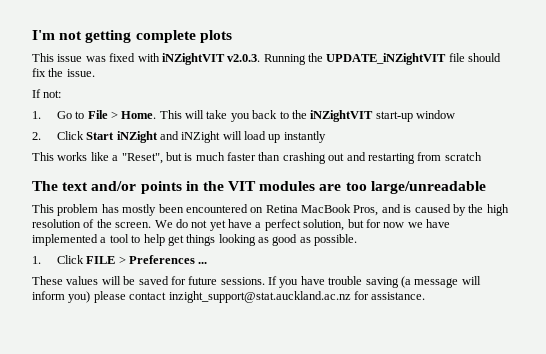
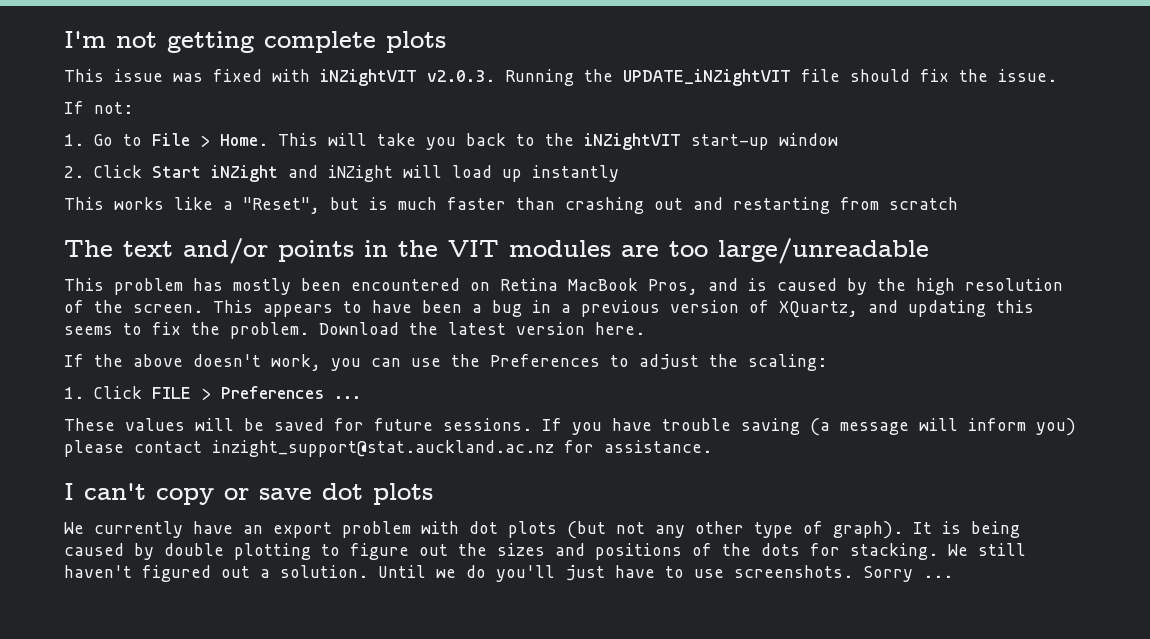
- We do not yet have a perfect solution, but for now we have implemented a tool to help get things looking as good as possible.
+ This appears to have been a bug in a previous version of XQuartz, and updating this seems to fix the problem. Download the latest version here.
+ If the above doesn't work, you can use the Preferences to adjust the scaling:
+ I can't copy or save dot plots
+ We currently have an export problem with dot plots (but not any other type of graph). It is being caused by double plotting to figure out the sizes and positions of the dots for stacking. We still haven't figured out a solution. Until we do you'll just have to use screenshots. Sorry ...

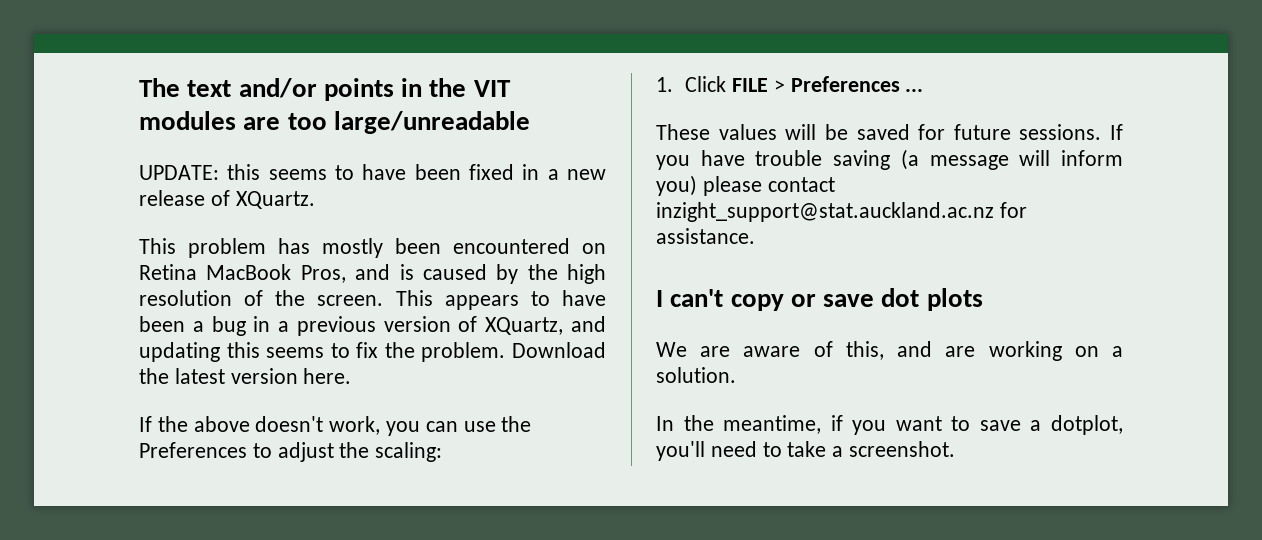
- I'm not getting complete plots
- This issue was fixed with iNZightVIT v2.0.3. Running the UPDATE_iNZightVIT file should fix the issue.
- If not:
- 1. Go to File > Home. This will take you back to the iNZightVIT start-up window
- 2. Click Start iNZight and iNZight will load up instantly
- This works like a "Reset", but is much faster than crashing out and restarting from scratch
+ UPDATE: this seems to have been fixed in a new release of XQuartz.
- We currently have an export problem with dot plots (but not any other type of graph). It is being caused by double plotting to figure out the sizes and positions of the dots for stacking. We still haven't figured out a solution. Until we do you'll just have to use screenshots. Sorry ...
+ We are aware of this, and are working on a solution.
+ In the meantime, if you want to save a dotplot, you'll need to take a screenshot.

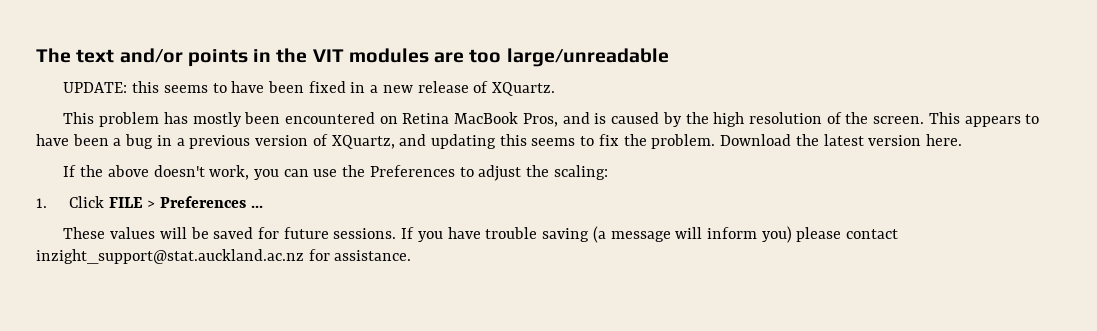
- I can't copy or save dot plots
- We are aware of this, and are working on a solution.
- In the meantime, if you want to save a dotplot, you'll need to take a screenshot.

